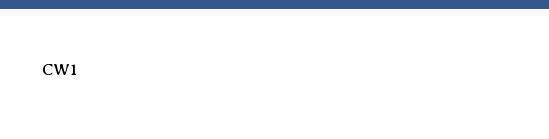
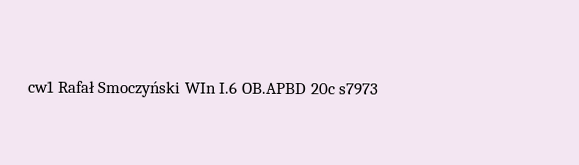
- CW1
+ cw1 Rafał Smoczyński WIn I.6 OB.APBD 20c s7973

